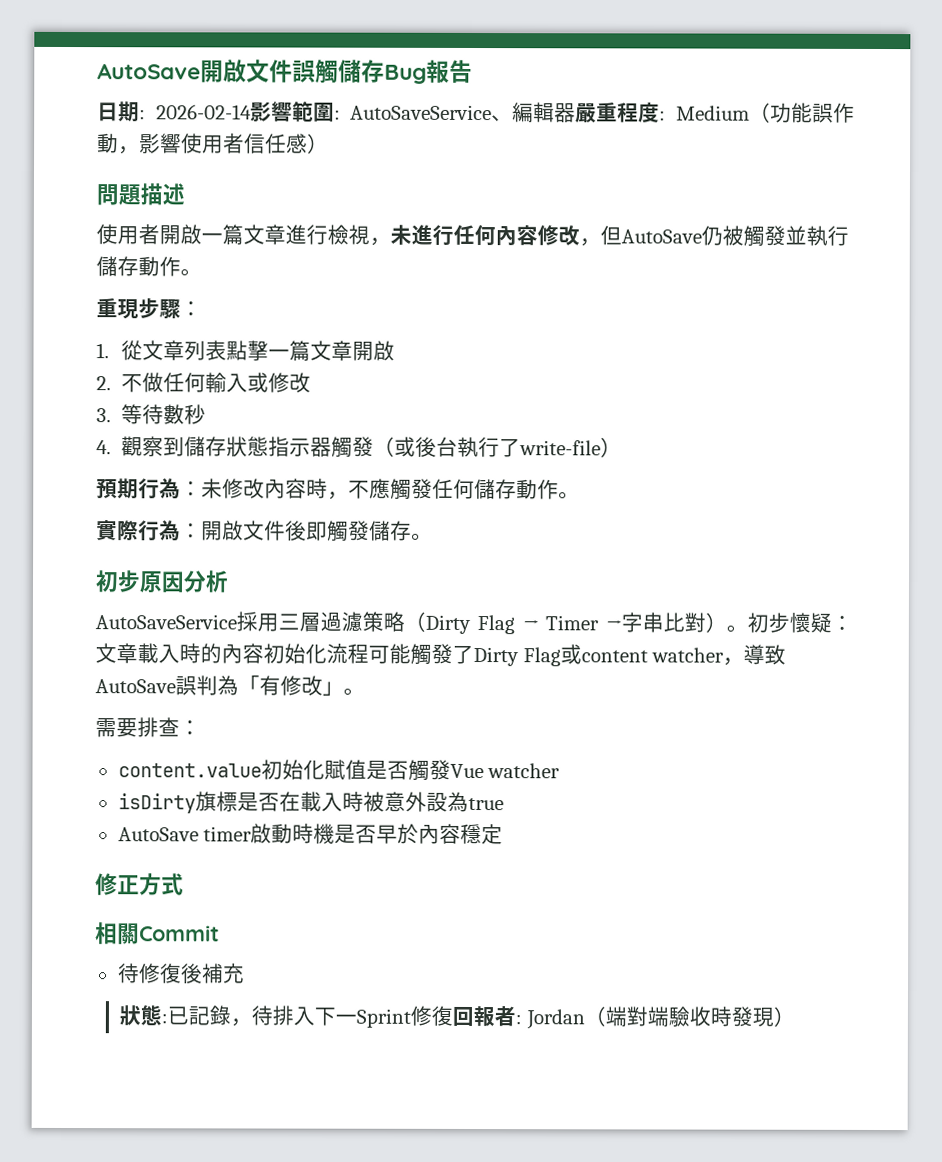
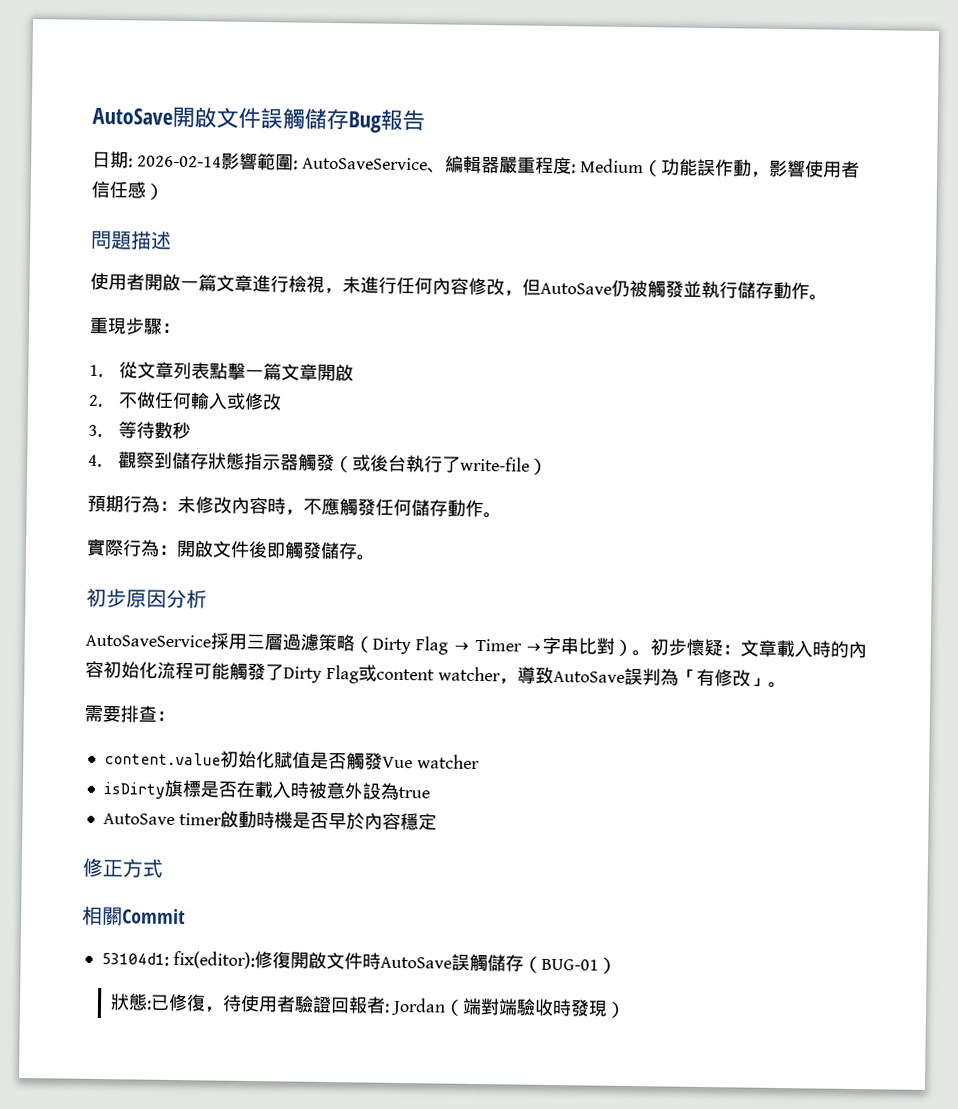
- 待修復後補充
- 狀態:已記錄，待排入下一Sprint修復回報者: Jordan（端對端驗收時發現）
+ 53104d1: fix(editor):修復開啟文件時AutoSave誤觸儲存（BUG-01）
+ 狀態:已修復，待使用者驗證回報者: Jordan（端對端驗收時發現）

